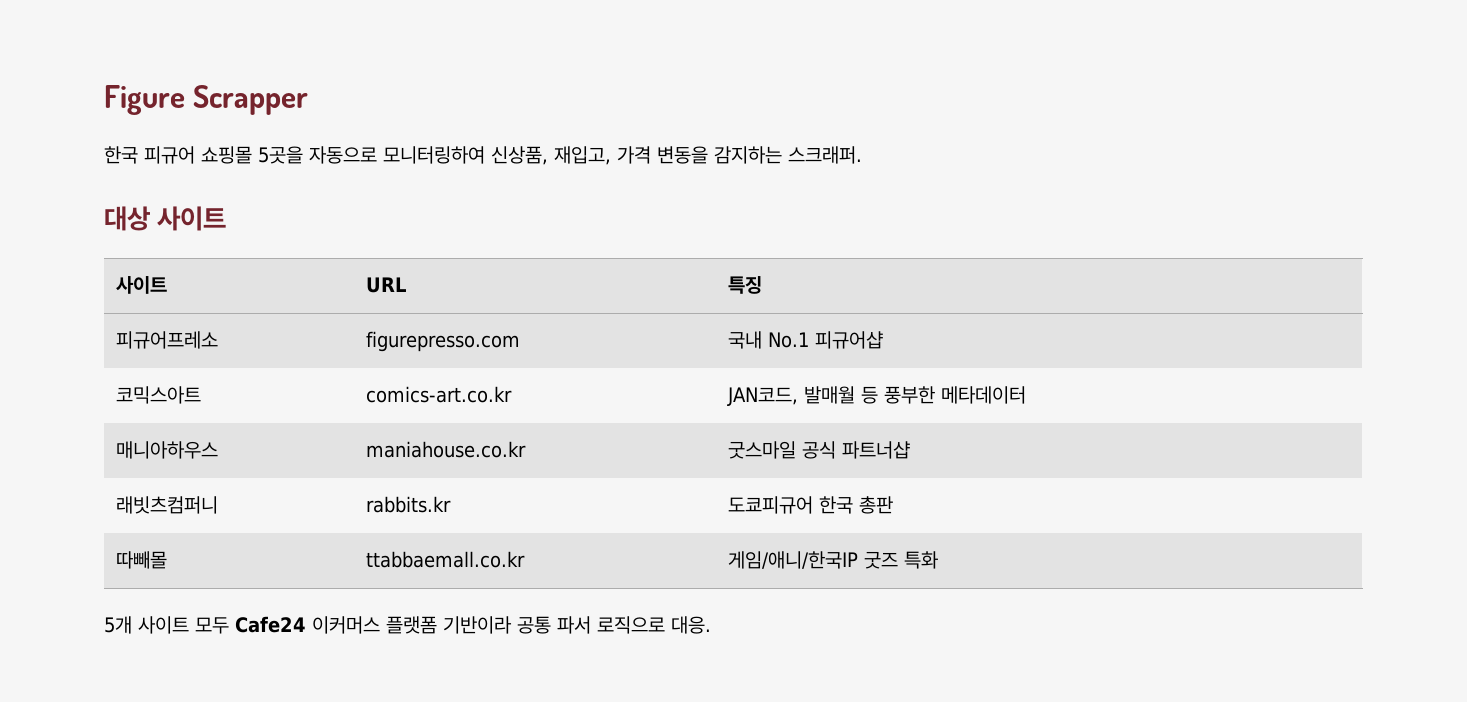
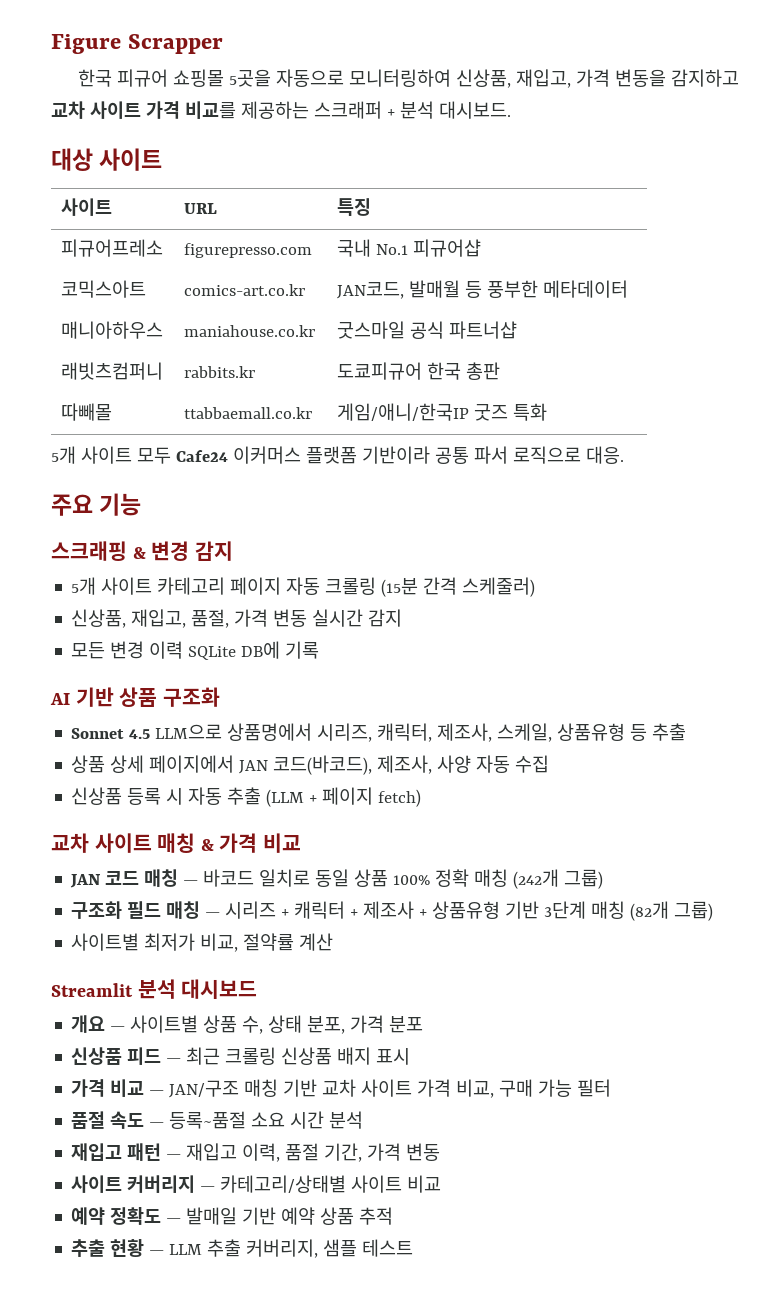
- 한국 피규어 쇼핑몰 5곳을 자동으로 모니터링하여 신상품, 재입고, 가격 변동을 감지하는 스크래퍼.
+ 한국 피규어 쇼핑몰 5곳을 자동으로 모니터링하여 신상품, 재입고, 가격 변동을 감지하고 교차 사이트 가격 비교를 제공하는 스크래퍼 + 분석 대시보드.
+ 주요 기능
+ 스크래핑 & 변경 감지
+ 5개 사이트 카테고리 페이지 자동 크롤링 (15분 간격 스케줄러)
+ 신상품, 재입고, 품절, 가격 변동 실시간 감지
+ 모든 변경 이력 SQLite DB에 기록
+ AI 기반 상품 구조화
+ Sonnet 4.5 LLM으로 상품명에서 시리즈, 캐릭터, 제조사, 스케일, 상품유형 등 추출
+ 상품 상세 페이지에서 JAN 코드(바코드), 제조사, 사양 자동 수집
+ 신상품 등록 시 자동 추출 (LLM + 페이지 fetch)
+ 교차 사이트 매칭 & 가격 비교
+ JAN 코드 매칭 — 바코드 일치로 동일 상품 100% 정확 매칭 (242개 그룹)
+ 구조화 필드 매칭 — 시리즈 + 캐릭터 + 제조사 + 상품유형 기반 3단계 매칭 (82개 그룹)
+ 사이트별 최저가 비교, 절약률 계산
+ Streamlit 분석 대시보드
+ 개요 — 사이트별 상품 수, 상태 분포, 가격 분포
+ 신상품 피드 — 최근 크롤링 신상품 배지 표시
+ 가격 비교 — JAN/구조 매칭 기반 교차 사이트 가격 비교, 구매 가능 필터
+ 품절 속도 — 등록~품절 소요 시간 분석
+ 재입고 패턴 — 재입고 이력, 품절 기간, 가격 변동
+ 사이트 커버리지 — 카테고리/상태별 사이트 비교
+ 예약 정확도 — 발매일 기반 예약 상품 추적
+ 추출 현황 — LLM 추출 커버리지, 샘플 테스트

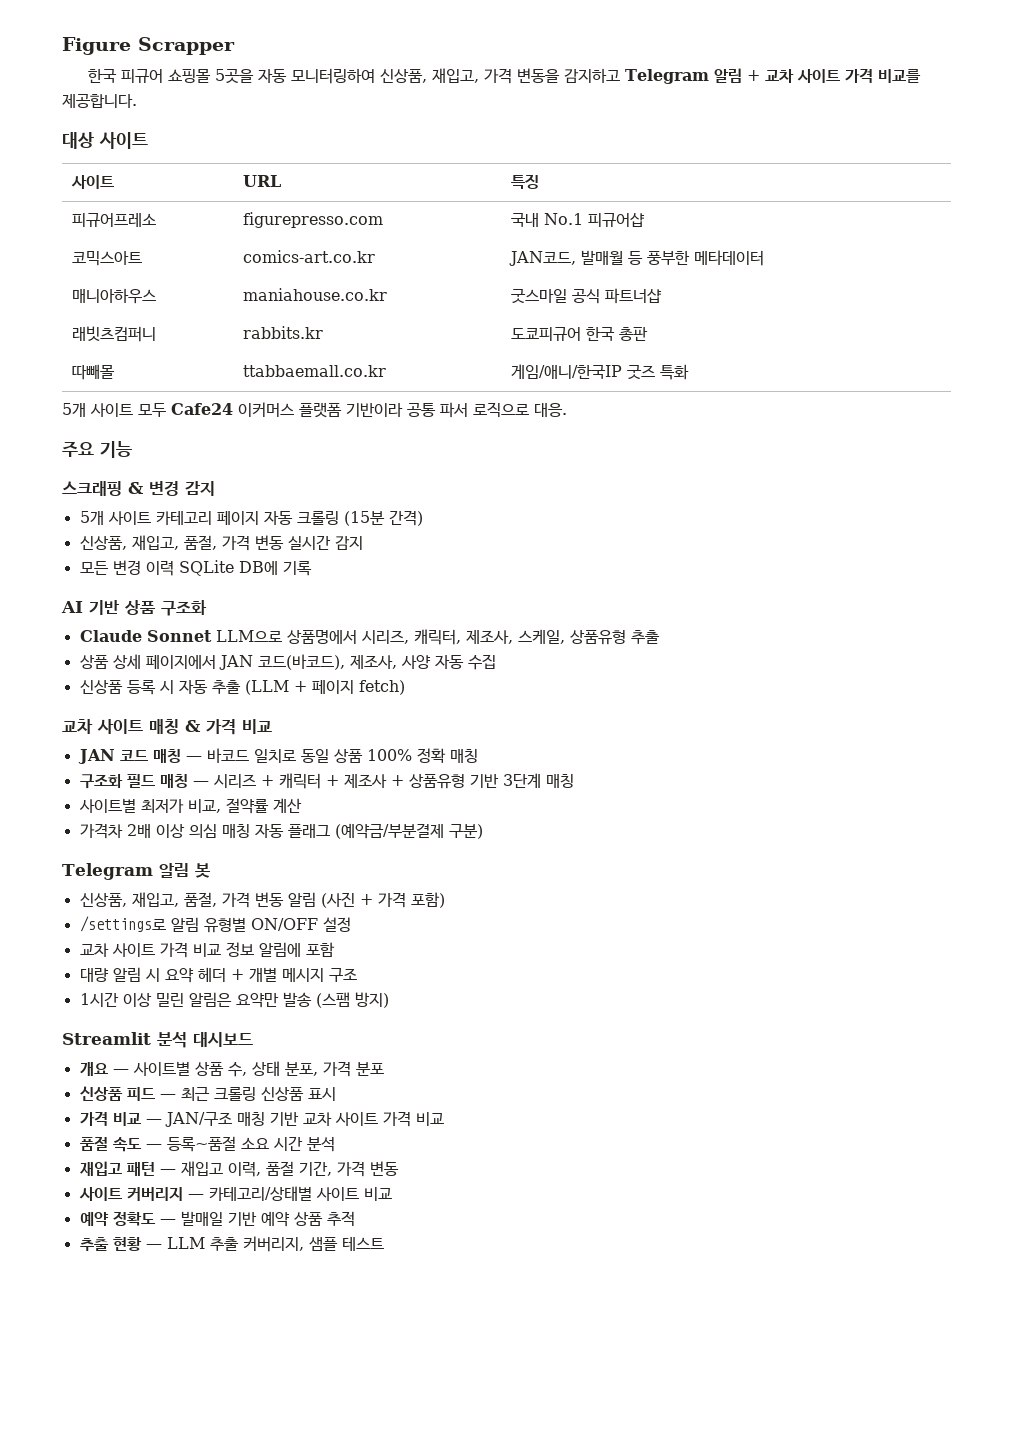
- 한국 피규어 쇼핑몰 5곳을 자동으로 모니터링하여 신상품, 재입고, 가격 변동을 감지하고 교차 사이트 가격 비교를 제공하는 스크래퍼 + 분석 대시보드.
+ 한국 피규어 쇼핑몰 5곳을 자동 모니터링하여 신상품, 재입고, 가격 변동을 감지하고 Telegram 알림 + 교차 사이트 가격 비교를 제공합니다.
- 5개 사이트 카테고리 페이지 자동 크롤링 (15분 간격 스케줄러)
+ 5개 사이트 카테고리 페이지 자동 크롤링 (15분 간격)
- Sonnet 4.5 LLM으로 상품명에서 시리즈, 캐릭터, 제조사, 스케일, 상품유형 등 추출
+ Claude Sonnet LLM으로 상품명에서 시리즈, 캐릭터, 제조사, 스케일, 상품유형 추출
- JAN 코드 매칭 — 바코드 일치로 동일 상품 100% 정확 매칭 (242개 그룹)
+ JAN 코드 매칭 — 바코드 일치로 동일 상품 100% 정확 매칭
- 구조화 필드 매칭 — 시리즈 + 캐릭터 + 제조사 + 상품유형 기반 3단계 매칭 (82개 그룹)
+ 구조화 필드 매칭 — 시리즈 + 캐릭터 + 제조사 + 상품유형 기반 3단계 매칭
+ 가격차 2배 이상 의심 매칭 자동 플래그 (예약금/부분결제 구분)
+ Telegram 알림 봇
+ 신상품, 재입고, 품절, 가격 변동 알림 (사진 + 가격 포함)
+ /settings로 알림 유형별 ON/OFF 설정
+ 교차 사이트 가격 비교 정보 알림에 포함
+ 대량 알림 시 요약 헤더 + 개별 메시지 구조
+ 1시간 이상 밀린 알림은 요약만 발송 (스팸 방지)
- 신상품 피드 — 최근 크롤링 신상품 배지 표시
+ 신상품 피드 — 최근 크롤링 신상품 표시
- 가격 비교 — JAN/구조 매칭 기반 교차 사이트 가격 비교, 구매 가능 필터
+ 가격 비교 — JAN/구조 매칭 기반 교차 사이트 가격 비교

